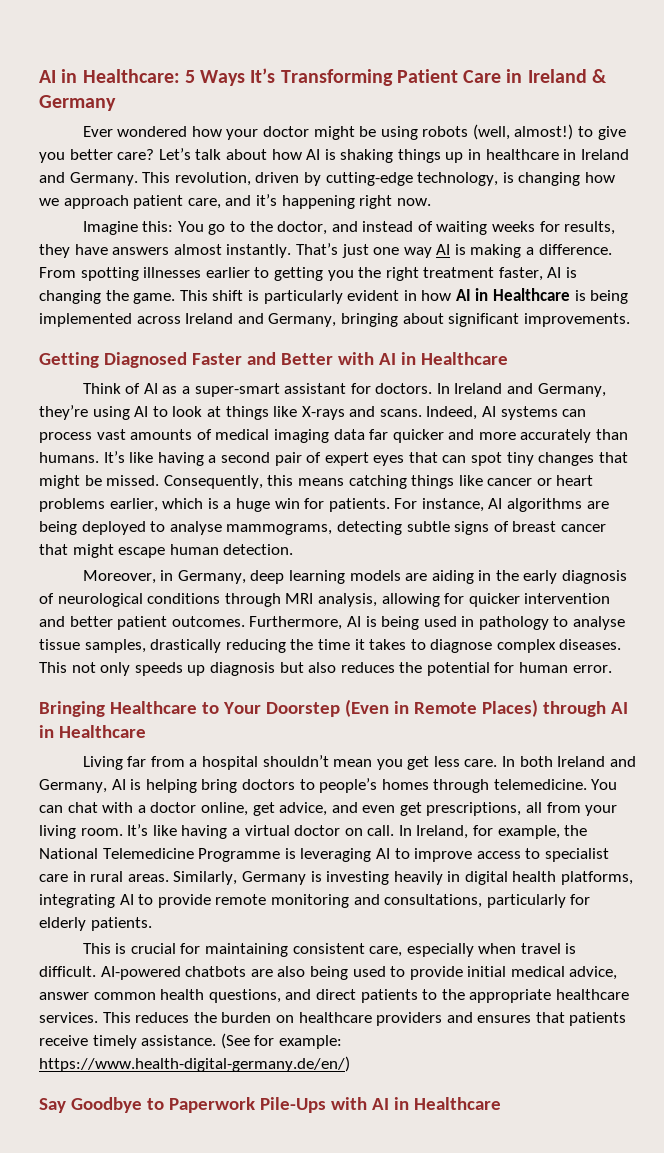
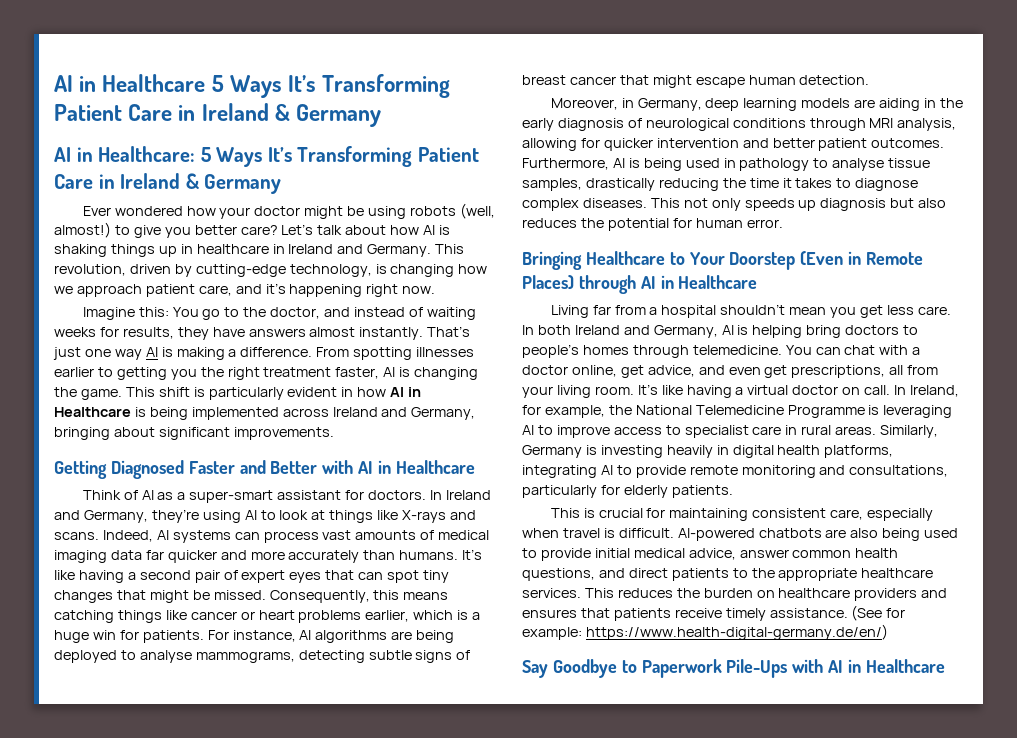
+ AI in Healthcare 5 Ways It’s Transforming Patient Care in Ireland & Germany

